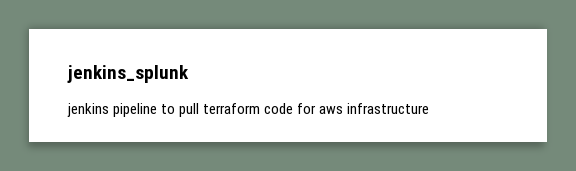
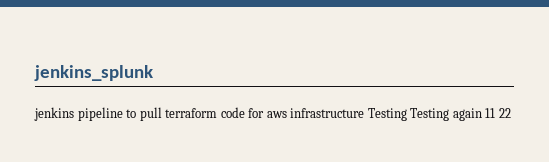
- jenkins pipeline to pull terraform code for aws infrastructure
+ jenkins pipeline to pull terraform code for aws infrastructure Testing Testing again 11 22

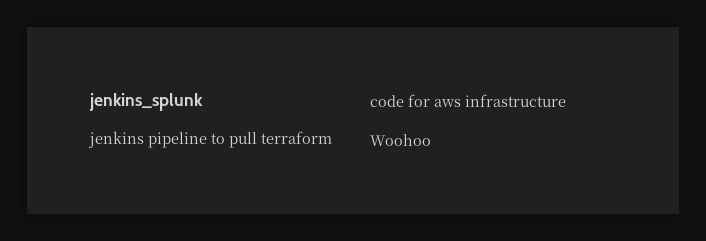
- jenkins pipeline to pull terraform code for aws infrastructure Testing Testing again 11 22
+ jenkins pipeline to pull terraform code for aws infrastructure
+ Woohoo

